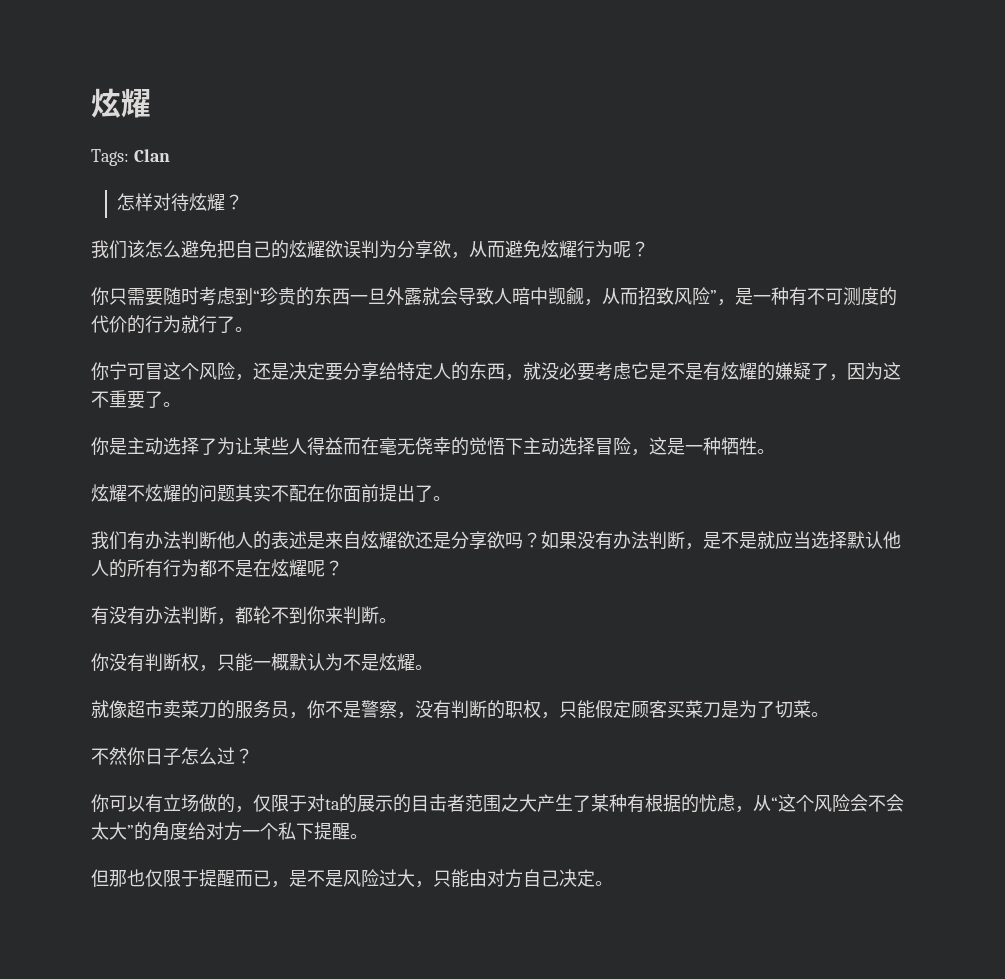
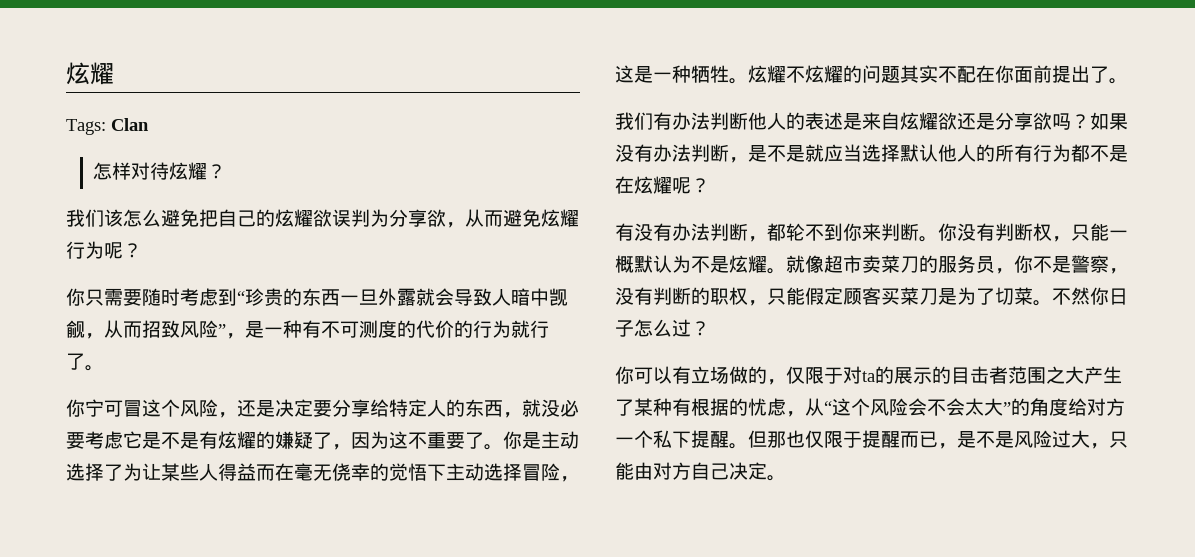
- 你宁可冒这个风险，还是决定要分享给特定人的东西，就没必要考虑它是不是有炫耀的嫌疑了，因为这不重要了。
- 你是主动选择了为让某些人得益而在毫无侥幸的觉悟下主动选择冒险，这是一种牺牲。
- 炫耀不炫耀的问题其实不配在你面前提出了。
+ 你宁可冒这个风险，还是决定要分享给特定人的东西，就没必要考虑它是不是有炫耀的嫌疑了，因为这不重要了。你是主动选择了为让某些人得益而在毫无侥幸的觉悟下主动选择冒险，这是一种牺牲。炫耀不炫耀的问题其实不配在你面前提出了。
- 有没有办法判断，都轮不到你来判断。
- 你没有判断权，只能一概默认为不是炫耀。
- 就像超市卖菜刀的服务员，你不是警察，没有判断的职权，只能假定顾客买菜刀是为了切菜。
- 不然你日子怎么过？
+ 有没有办法判断，都轮不到你来判断。你没有判断权，只能一概默认为不是炫耀。就像超市卖菜刀的服务员，你不是警察，没有判断的职权，只能假定顾客买菜刀是为了切菜。不然你日子怎么过？
- 你可以有立场做的，仅限于对ta的展示的目击者范围之大产生了某种有根据的忧虑，从“这个风险会不会太大”的角度给对方一个私下提醒。
- 但那也仅限于提醒而已，是不是风险过大，只能由对方自己决定。
+ 你可以有立场做的，仅限于对ta的展示的目击者范围之大产生了某种有根据的忧虑，从“这个风险会不会太大”的角度给对方一个私下提醒。但那也仅限于提醒而已，是不是风险过大，只能由对方自己决定。

